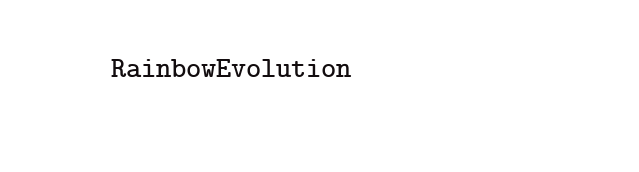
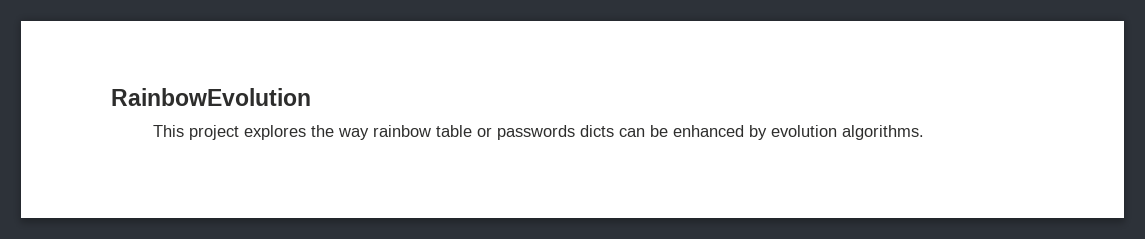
+ This project explores the way rainbow table or passwords dicts can be enhanced by evolution algorithms.

